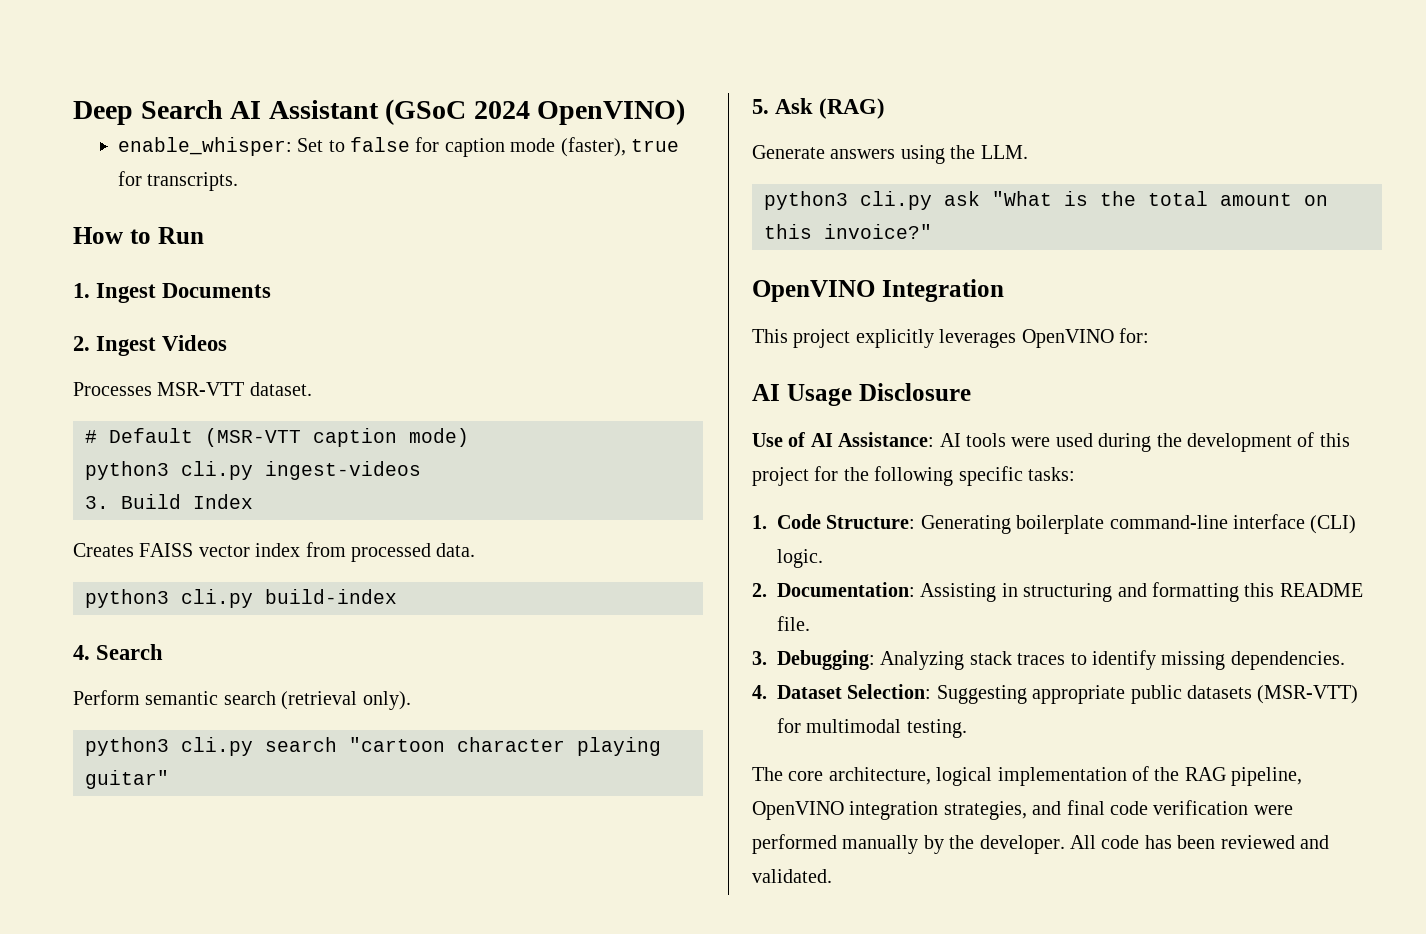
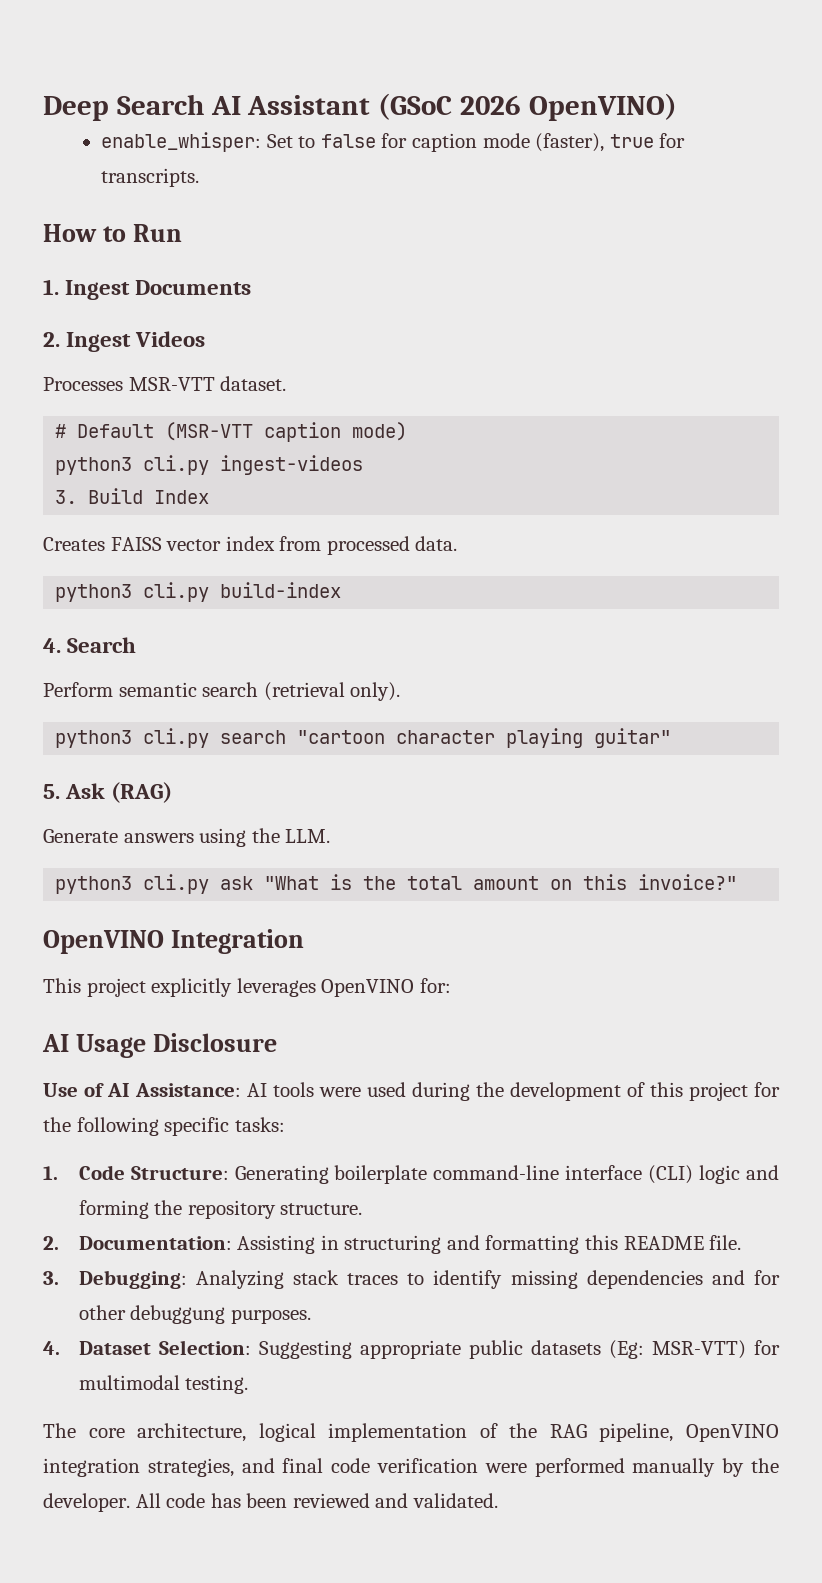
- Deep Search AI Assistant (GSoC 2024 OpenVINO)
+ Deep Search AI Assistant (GSoC 2026 OpenVINO)
- 1. Code Structure: Generating boilerplate command-line interface (CLI) logic.
+ 1. Code Structure: Generating boilerplate command-line interface (CLI) logic and forming the repository structure.
- 3. Debugging: Analyzing stack traces to identify missing dependencies.
+ 3. Debugging: Analyzing stack traces to identify missing dependencies and for other debuggung purposes.
- 4. Dataset Selection: Suggesting appropriate public datasets (MSR-VTT) for multimodal testing.
+ 4. Dataset Selection: Suggesting appropriate public datasets (Eg: MSR-VTT) for multimodal testing.

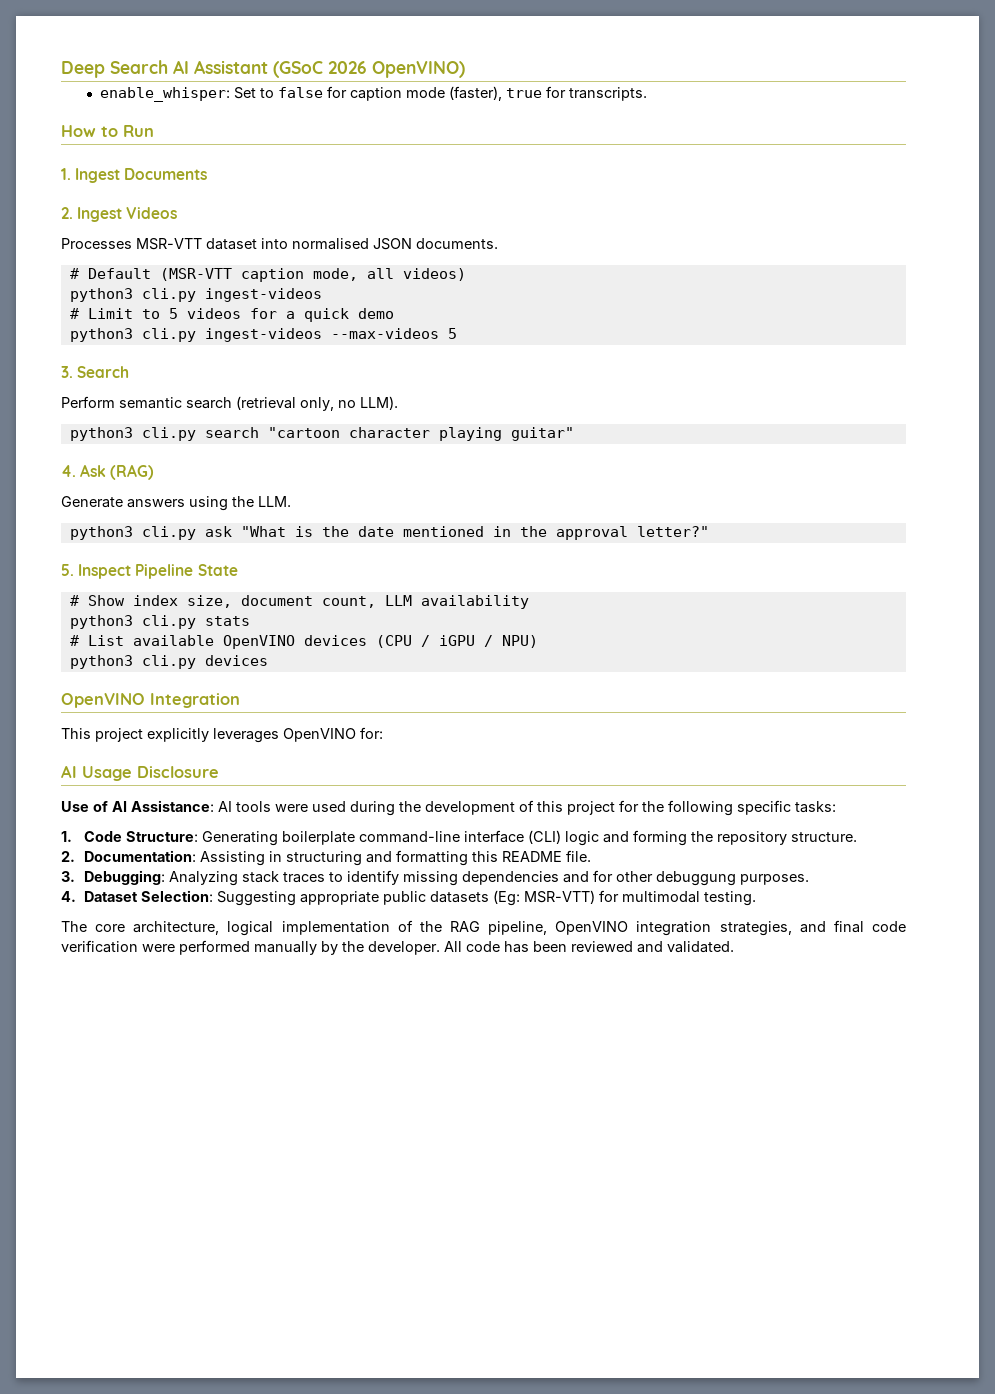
- Processes MSR-VTT dataset.
+ Processes MSR-VTT dataset into normalised JSON documents.
- # Default (MSR-VTT caption mode)
+ # Default (MSR-VTT caption mode, all videos)
- 3. Build Index
- Creates FAISS vector index from processed data.
- python3 cli.py build-index
- 4. Search
+ # Limit to 5 videos for a quick demo
+ python3 cli.py ingest-videos --max-videos 5
+ 3. Search
- Perform semantic search (retrieval only).
+ Perform semantic search (retrieval only, no LLM).
- 5. Ask (RAG)
+ 4. Ask (RAG)
- python3 cli.py ask "What is the total amount on this invoice?"
+ python3 cli.py ask "What is the date mentioned in the approval letter?"
+ 5. Inspect Pipeline State
+ # Show index size, document count, LLM availability
+ python3 cli.py stats
+ # List available OpenVINO devices (CPU / iGPU / NPU)
+ python3 cli.py devices

